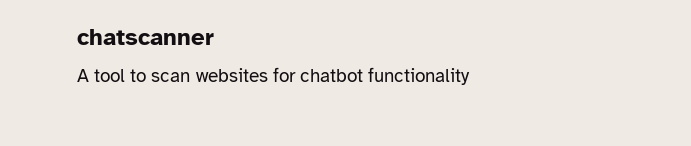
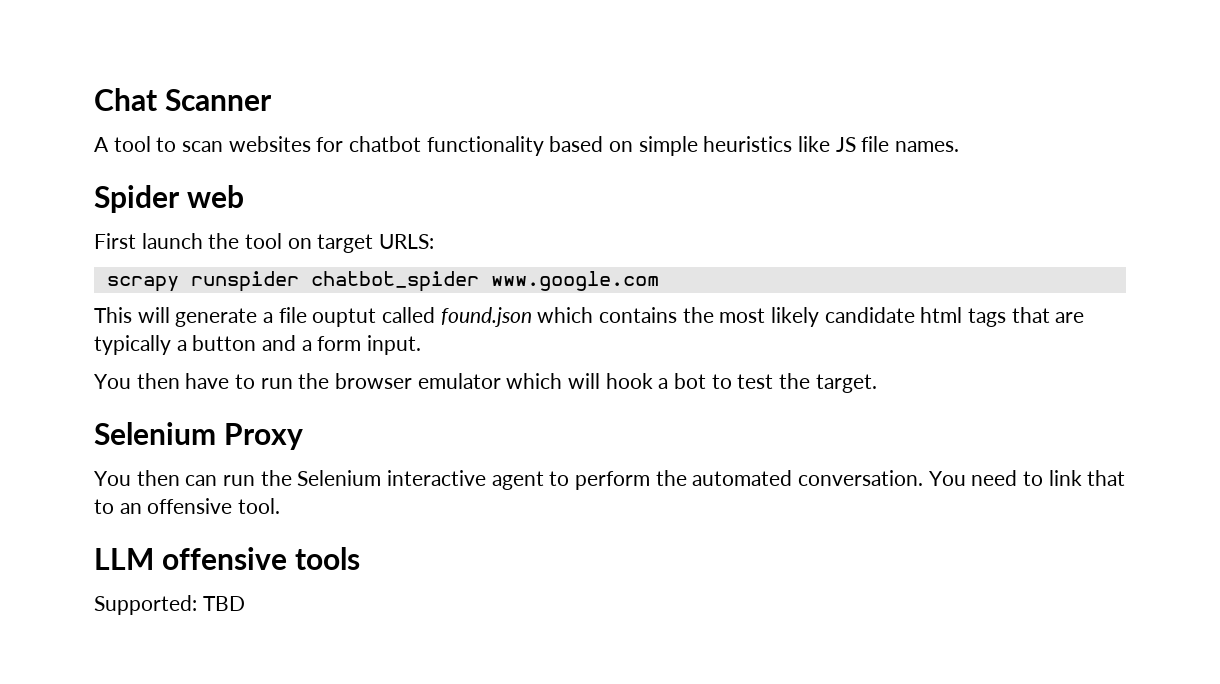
- chatscanner
+ Chat Scanner
- A tool to scan websites for chatbot functionality
+ A tool to scan websites for chatbot functionality based on simple heuristics like JS file names.
+ Spider web
+ First launch the tool on target URLS:
+ scrapy runspider chatbot_spider www.google.com
+ This will generate a file ouptut called found.json which contains the most likely candidate html tags that are typically a button and a form input.
+ You then have to run the browser emulator which will hook a bot to test the target.
+ Selenium Proxy
+ You then can run the Selenium interactive agent to perform the automated conversation. You need to link that to an offensive tool.
+ LLM offensive tools
+ Supported: TBD

